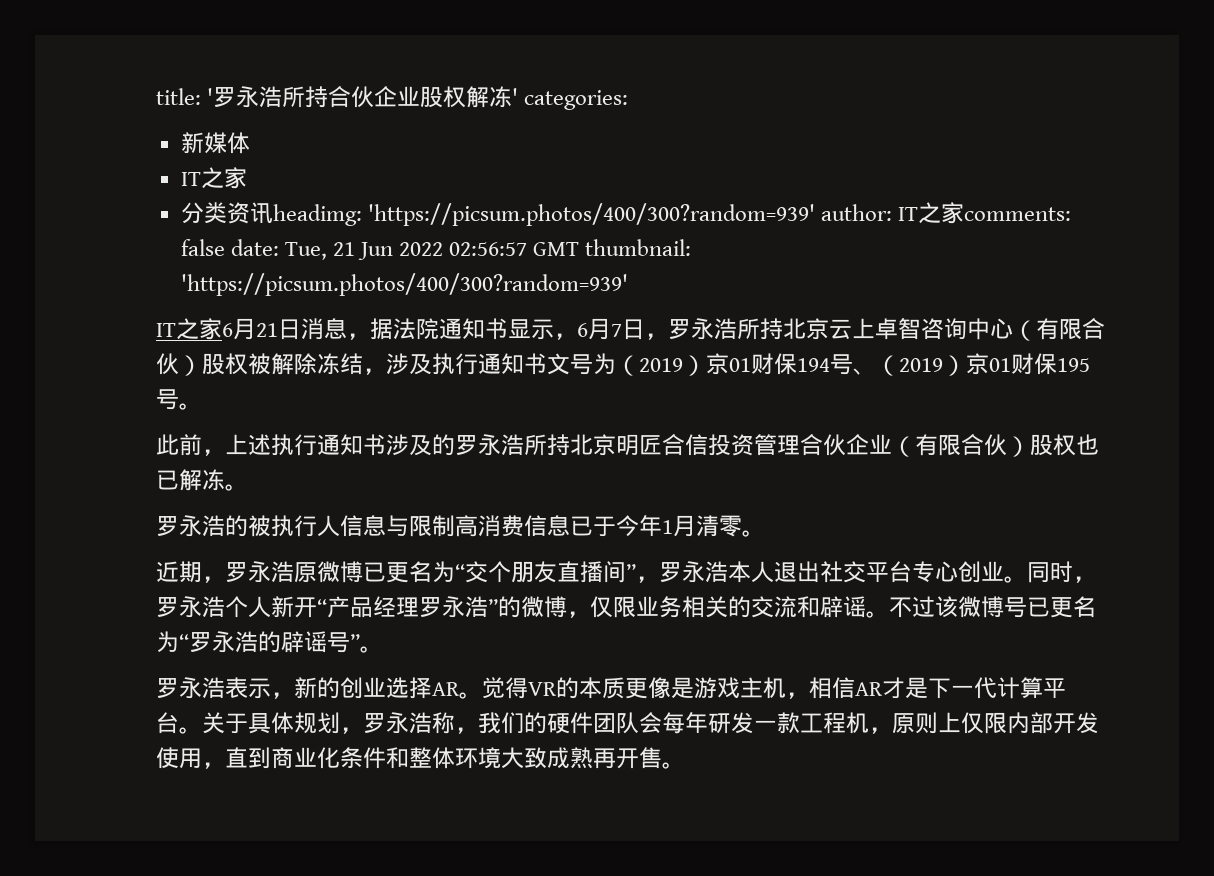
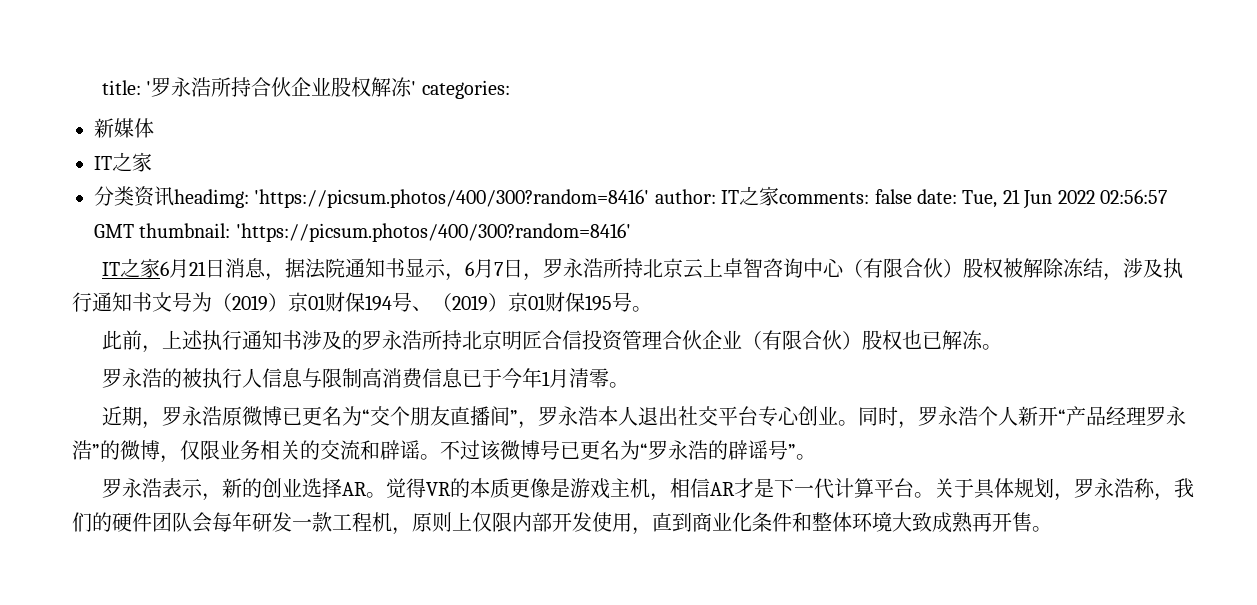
- 分类资讯headimg: 'https://picsum.photos/400/300?random=939' author: IT之家comments: false date: Tue, 21 Jun 2022 02:56:57 GMT thumbnail: 'https://picsum.photos/400/300?random=939'
+ 分类资讯headimg: 'https://picsum.photos/400/300?random=8416' author: IT之家comments: false date: Tue, 21 Jun 2022 02:56:57 GMT thumbnail: 'https://picsum.photos/400/300?random=8416'

